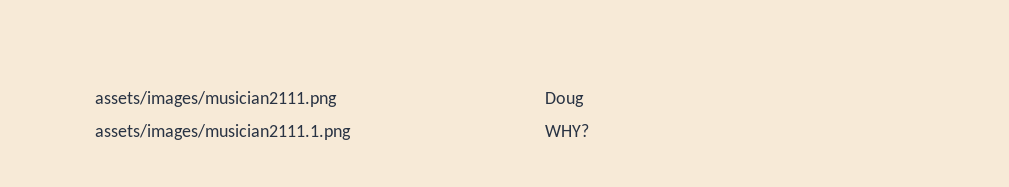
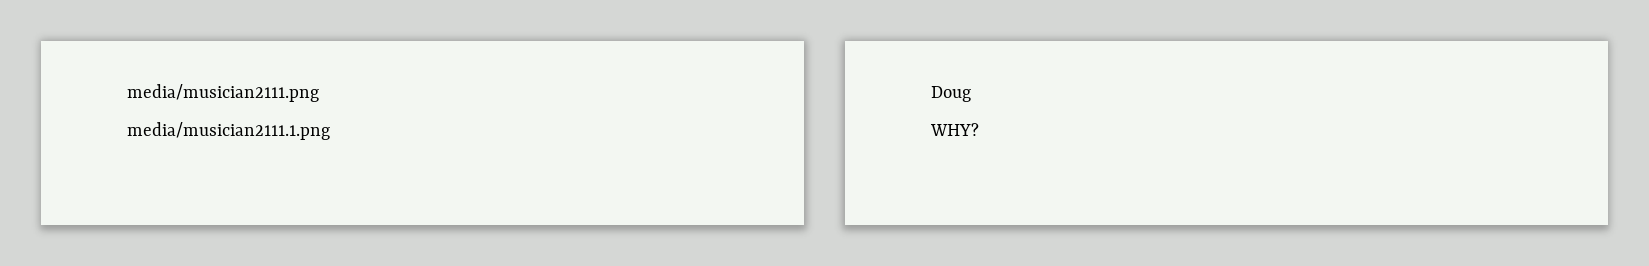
- assets/images/musician2111.png
- assets/images/musician2111.1.png
+ media/musician2111.png
+ media/musician2111.1.png

